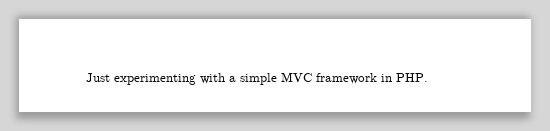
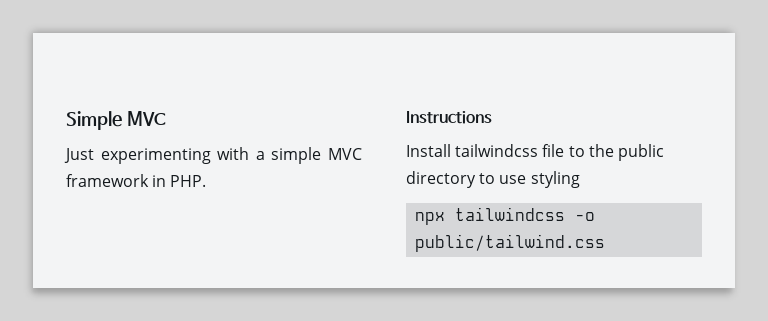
+ Simple MVC
+ Instructions
+ Install tailwindcss file to the public directory to use styling
+ npx tailwindcss -o public/tailwind.css

